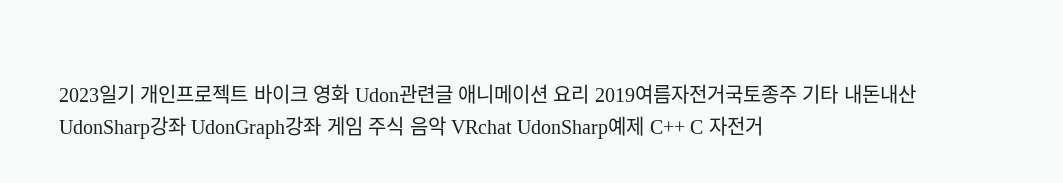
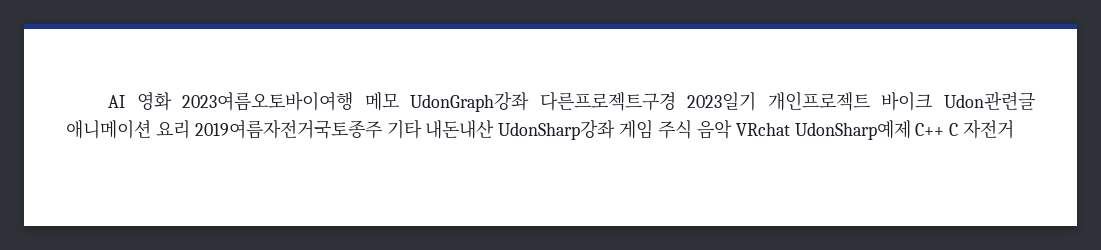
- 2023일기 개인프로젝트 바이크 영화 Udon관련글 애니메이션 요리 2019여름자전거국토종주 기타 내돈내산 UdonSharp강좌 UdonGraph강좌 게임 주식 음악 VRchat UdonSharp예제 C++ C 자전거
+ AI 영화 2023여름오토바이여행 메모 UdonGraph강좌 다른프로젝트구경 2023일기 개인프로젝트 바이크 Udon관련글 애니메이션 요리 2019여름자전거국토종주 기타 내돈내산 UdonSharp강좌 게임 주식 음악 VRchat UdonSharp예제 C++ C 자전거

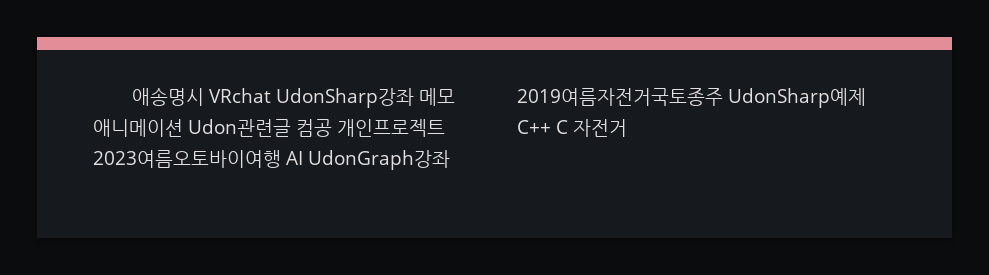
- AI 영화 2023여름오토바이여행 메모 UdonGraph강좌 다른프로젝트구경 2023일기 개인프로젝트 바이크 Udon관련글 애니메이션 요리 2019여름자전거국토종주 기타 내돈내산 UdonSharp강좌 게임 주식 음악 VRchat UdonSharp예제 C++ C 자전거
+ 애송명시 VRchat UdonSharp강좌 메모 애니메이션 Udon관련글 컴공 개인프로젝트 2023여름오토바이여행 AI UdonGraph강좌 2019여름자전거국토종주 UdonSharp예제 C++ C 자전거

